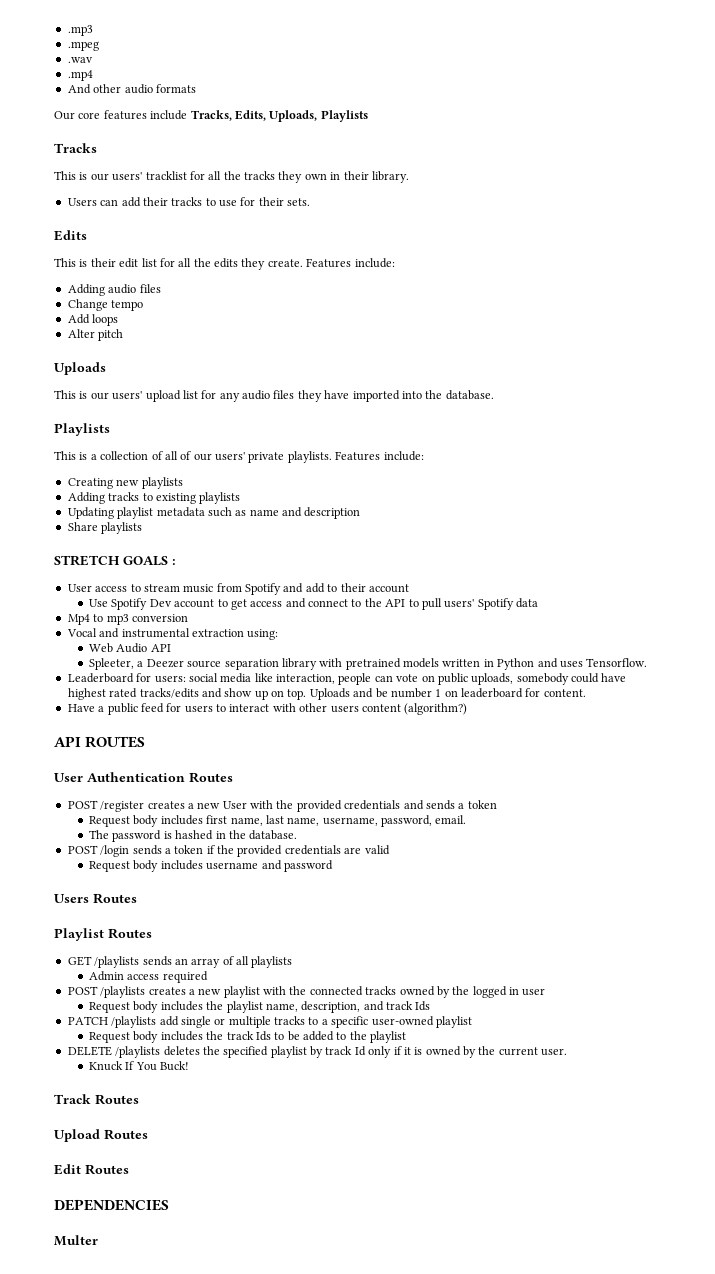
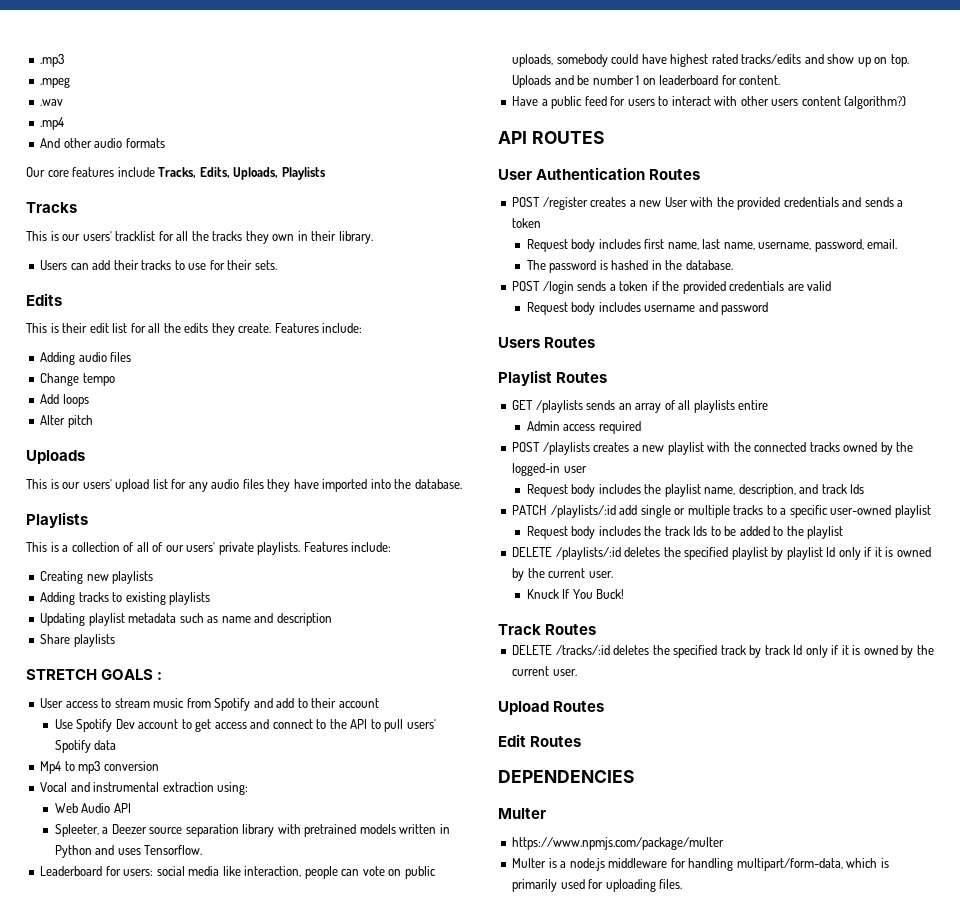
- GET /playlists sends an array of all playlists
+ GET /playlists sends an array of all playlists entire
- POST /playlists creates a new playlist with the connected tracks owned by the logged in user
+ POST /playlists creates a new playlist with the connected tracks owned by the logged-in user
- PATCH /playlists add single or multiple tracks to a specific user-owned playlist
+ PATCH /playlists/:id add single or multiple tracks to a specific user-owned playlist
- DELETE /playlists deletes the specified playlist by track Id only if it is owned by the current user.
+ DELETE /playlists/:id deletes the specified playlist by playlist Id only if it is owned by the current user.
+ DELETE /tracks/:id deletes the specified track by track Id only if it is owned by the current user.
+ https://www.npmjs.com/package/multer
+ Multer is a node.js middleware for handling multipart/form-data, which is primarily used for uploading files.

